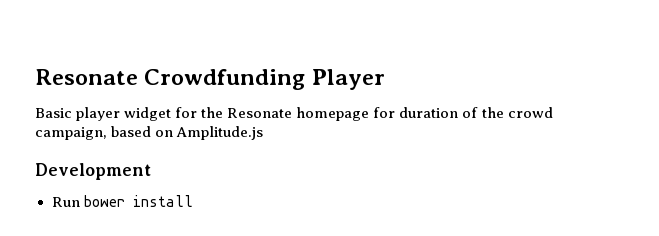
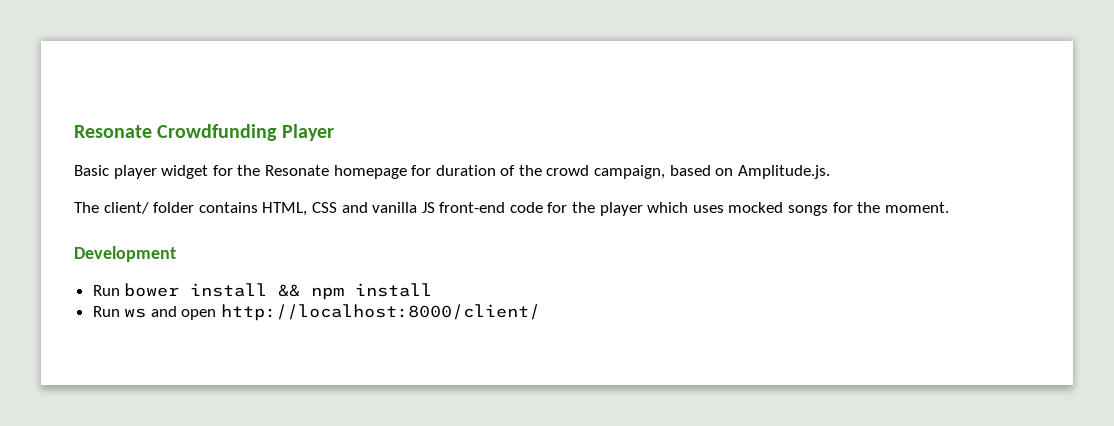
- Basic player widget for the Resonate homepage for duration of the crowd campaign, based on Amplitude.js
+ Basic player widget for the Resonate homepage for duration of the crowd campaign, based on Amplitude.js.
+ The client/ folder contains HTML, CSS and vanilla JS front-end code for the player which uses mocked songs for the moment.
  Development
- Run bower install
+ Run bower install && npm install
+ Run ws and open http://localhost:8000/client/

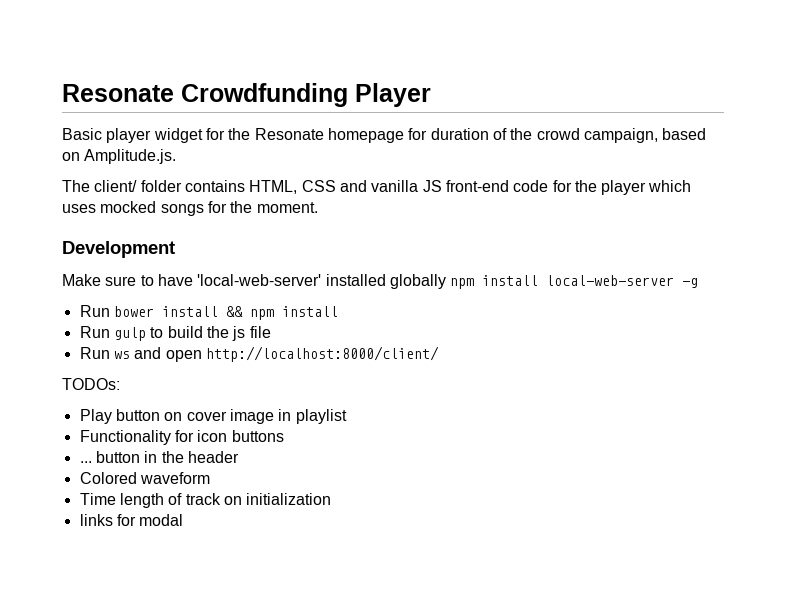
+ Make sure to have 'local-web-server' installed globally npm install local-web-server -g
+ Run gulp to build the js file
+ TODOs:
+ Play button on cover image in playlist
+ Functionality for icon buttons
+ ... button in the header
+ Colored waveform
+ Time length of track on initialization
+ links for modal

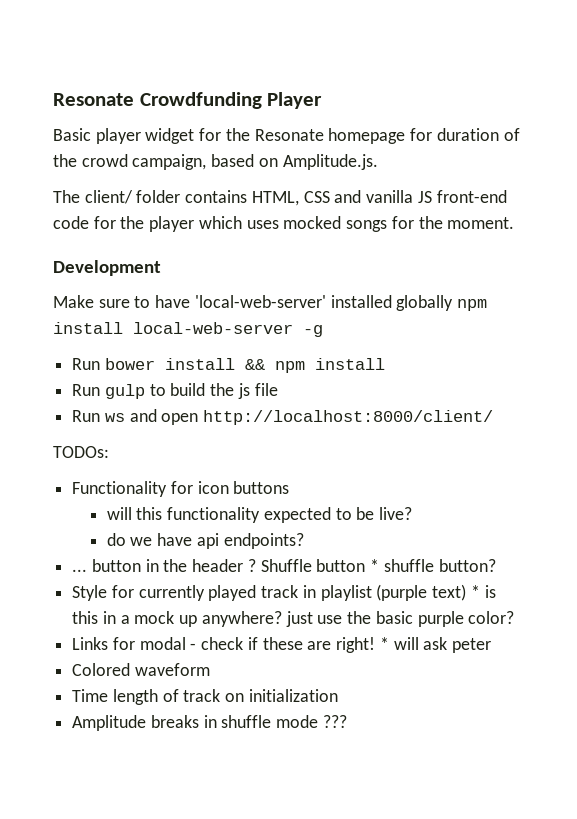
- Play button on cover image in playlist
  Functionality for icon buttons
+ will this functionality expected to be live?
+ do we have api endpoints?
- ... button in the header
+ ... button in the header ? Shuffle button * shuffle button?
+ Style for currently played track in playlist (purple text) * is this in a mock up anywhere? just use the basic purple color?
+ Links for modal - check if these are right! * will ask peter
- links for modal
+ Amplitude breaks in shuffle mode ???

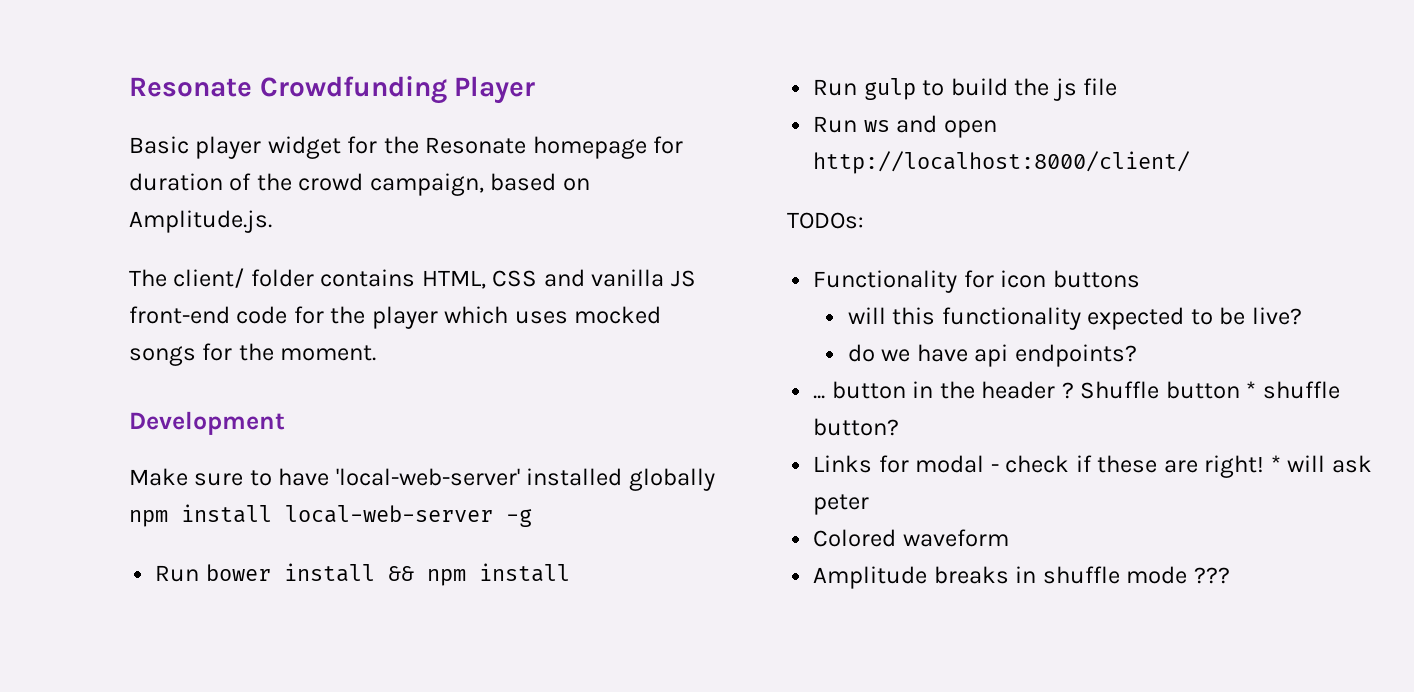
- Style for currently played track in playlist (purple text) * is this in a mock up anywhere? just use the basic purple color?
- Time length of track on initialization

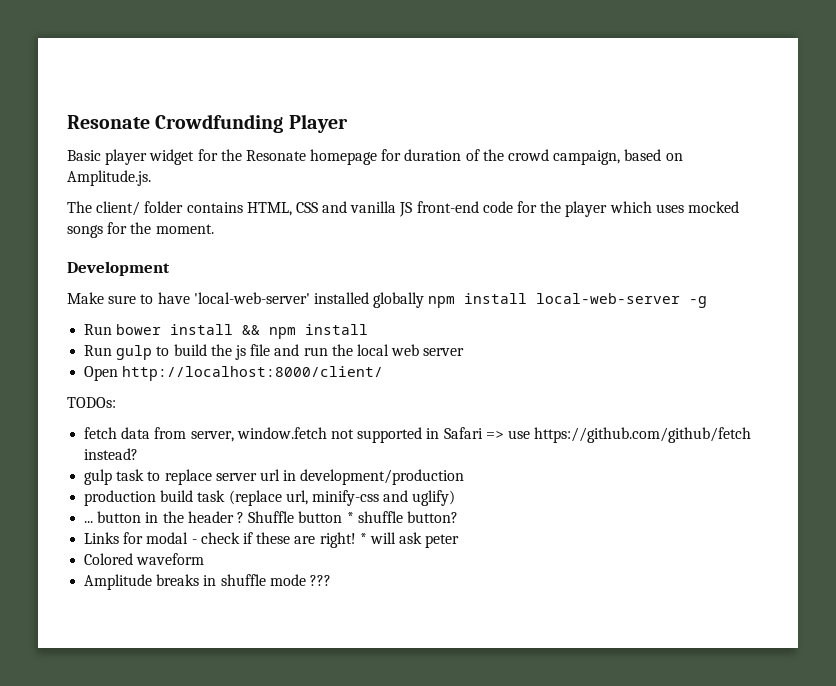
- Run gulp to build the js file
- Run ws and open http://localhost:8000/client/
+ Run gulp to build the js file and run the local web server
+ Open http://localhost:8000/client/
  TODOs:
- Functionality for icon buttons
- will this functionality expected to be live?
- do we have api endpoints?
+ fetch data from server, window.fetch not supported in Safari => use https://github.com/github/fetch instead?
+ gulp task to replace server url in development/production
+ production build task (replace url, minify-css and uglify)

